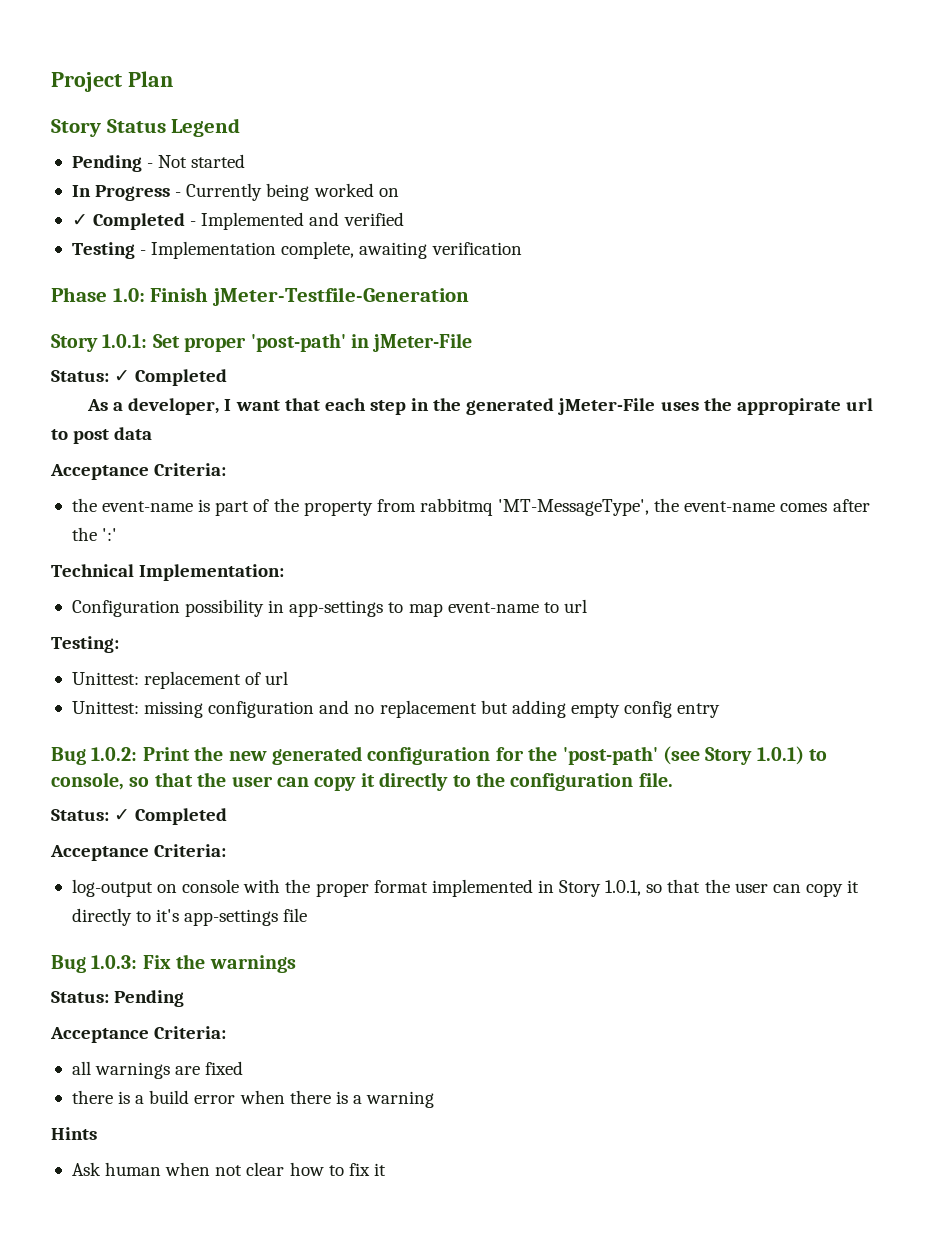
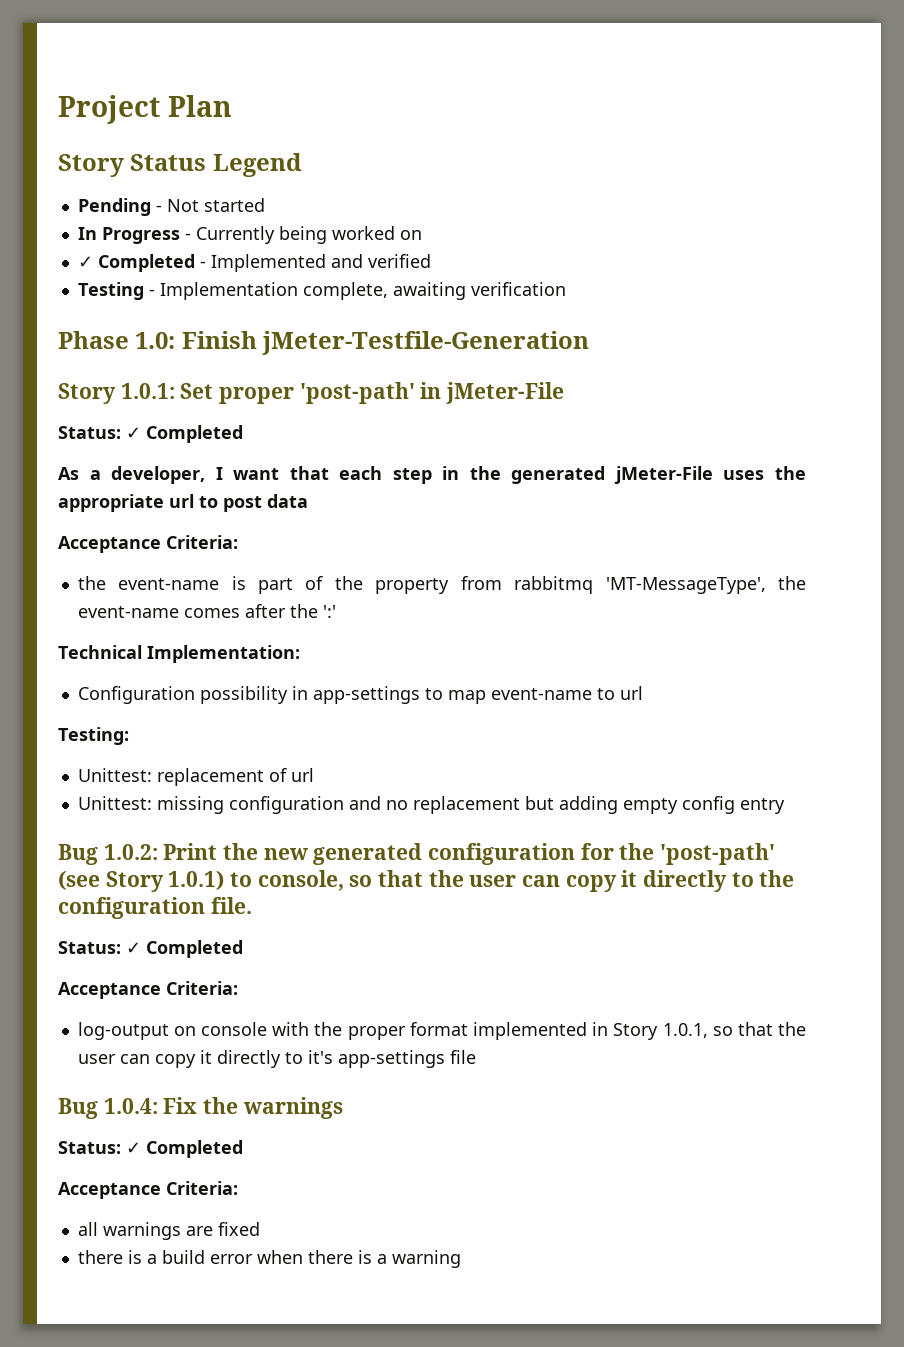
- As a developer, I want that each step in the generated jMeter-File uses the appropirate url to post data
+ As a developer, I want that each step in the generated jMeter-File uses the appropriate url to post data
- Bug 1.0.3: Fix the warnings
- Status: Pending
+ Bug 1.0.4: Fix the warnings
+ Status: ✓ Completed
- Hints
- Ask human when not clear how to fix it

